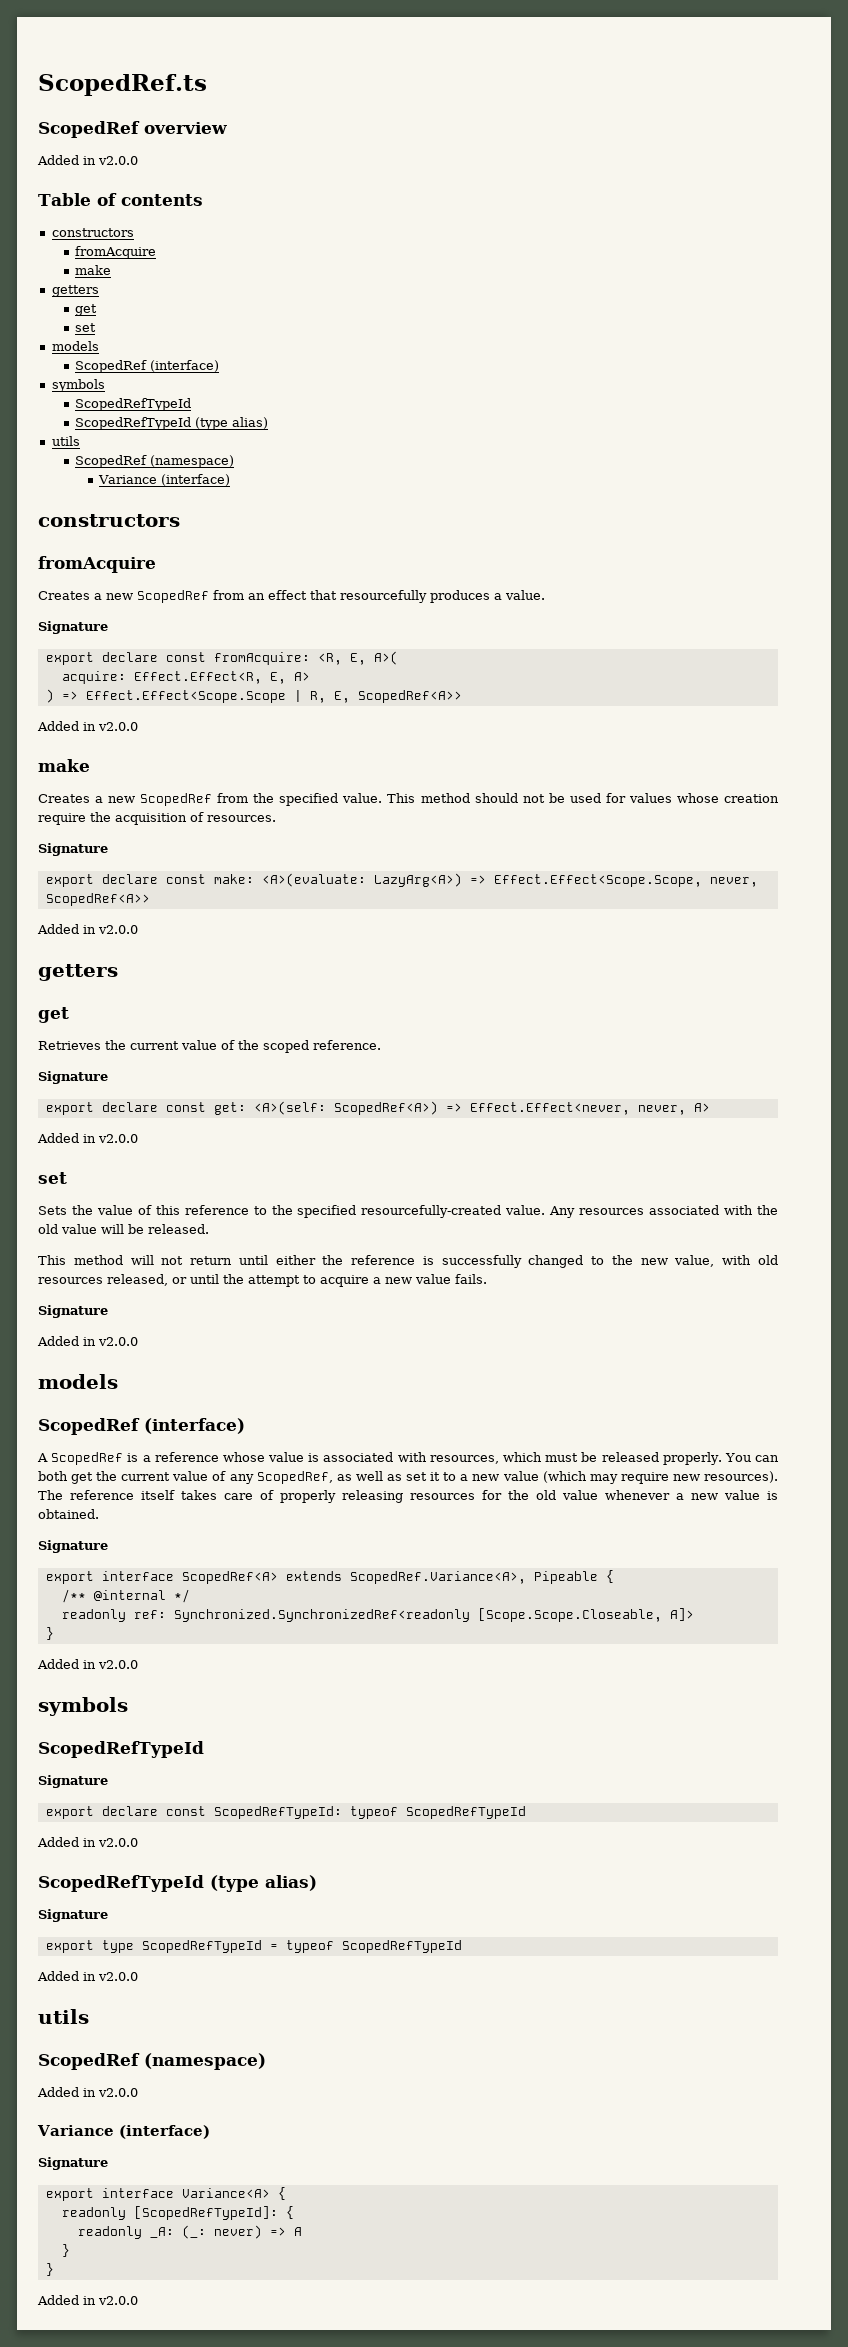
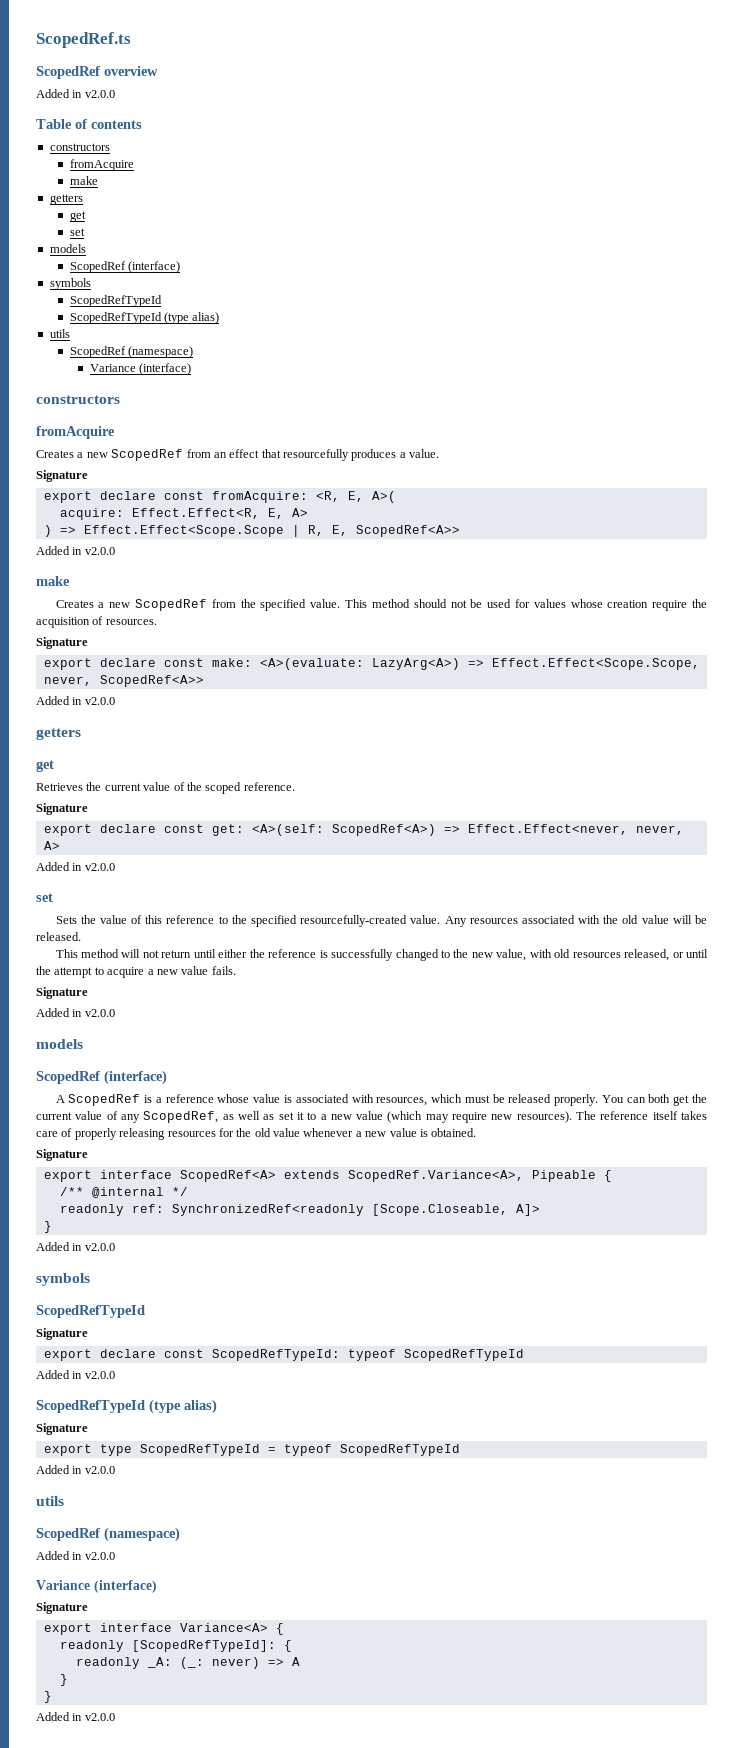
- readonly ref: Synchronized.SynchronizedRef<readonly [Scope.Scope.Closeable, A]>
+ readonly ref: SynchronizedRef<readonly [Scope.Closeable, A]>

